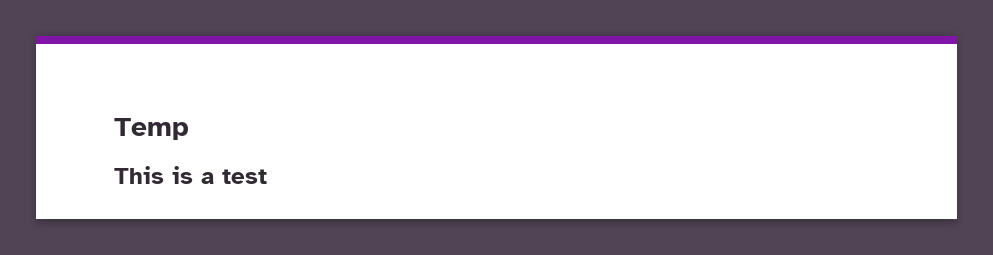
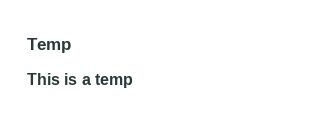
- This is a test
+ This is a temp

